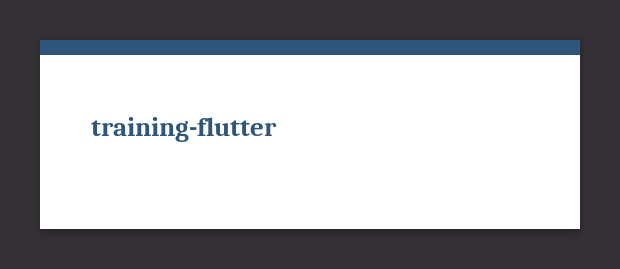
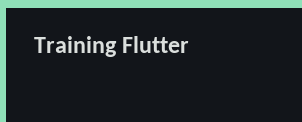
- training-flutter
+ Training Flutter

